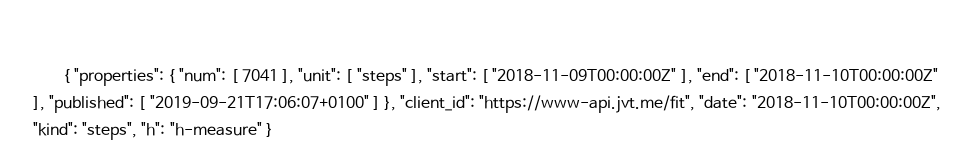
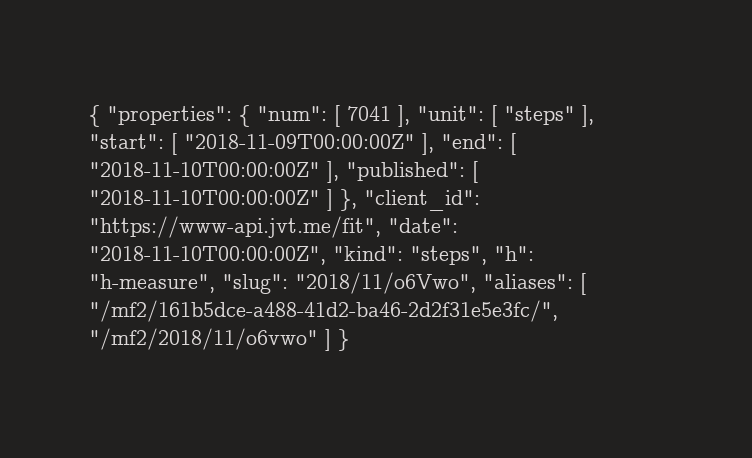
- { "properties": { "num": [ 7041 ], "unit": [ "steps" ], "start": [ "2018-11-09T00:00:00Z" ], "end": [ "2018-11-10T00:00:00Z" ], "published": [ "2019-09-21T17:06:07+0100" ] }, "client_id": "https://www-api.jvt.me/fit", "date": "2018-11-10T00:00:00Z", "kind": "steps", "h": "h-measure" }
+ { "properties": { "num": [ 7041 ], "unit": [ "steps" ], "start": [ "2018-11-09T00:00:00Z" ], "end": [ "2018-11-10T00:00:00Z" ], "published": [ "2018-11-10T00:00:00Z" ] }, "client_id": "https://www-api.jvt.me/fit", "date": "2018-11-10T00:00:00Z", "kind": "steps", "h": "h-measure", "slug": "2018/11/o6Vwo", "aliases": [ "/mf2/161b5dce-a488-41d2-ba46-2d2f31e5e3fc/", "/mf2/2018/11/o6vwo" ] }

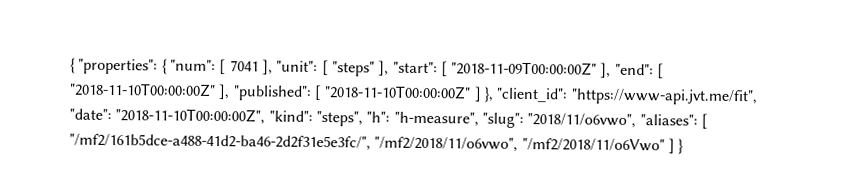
- { "properties": { "num": [ 7041 ], "unit": [ "steps" ], "start": [ "2018-11-09T00:00:00Z" ], "end": [ "2018-11-10T00:00:00Z" ], "published": [ "2018-11-10T00:00:00Z" ] }, "client_id": "https://www-api.jvt.me/fit", "date": "2018-11-10T00:00:00Z", "kind": "steps", "h": "h-measure", "slug": "2018/11/o6Vwo", "aliases": [ "/mf2/161b5dce-a488-41d2-ba46-2d2f31e5e3fc/", "/mf2/2018/11/o6vwo" ] }
+ { "properties": { "num": [ 7041 ], "unit": [ "steps" ], "start": [ "2018-11-09T00:00:00Z" ], "end": [ "2018-11-10T00:00:00Z" ], "published": [ "2018-11-10T00:00:00Z" ] }, "client_id": "https://www-api.jvt.me/fit", "date": "2018-11-10T00:00:00Z", "kind": "steps", "h": "h-measure", "slug": "2018/11/o6vwo", "aliases": [ "/mf2/161b5dce-a488-41d2-ba46-2d2f31e5e3fc/", "/mf2/2018/11/o6vwo", "/mf2/2018/11/o6Vwo" ] }

